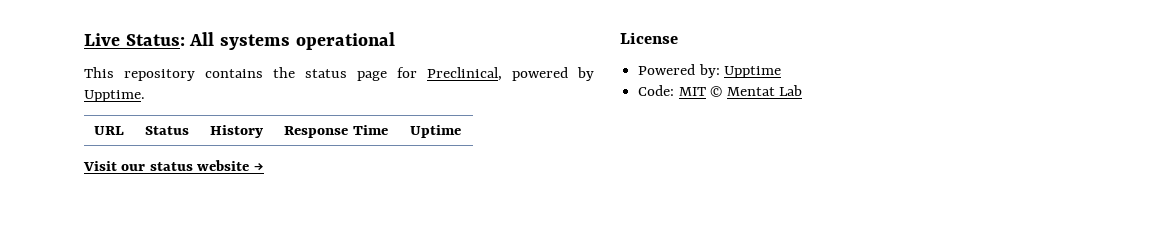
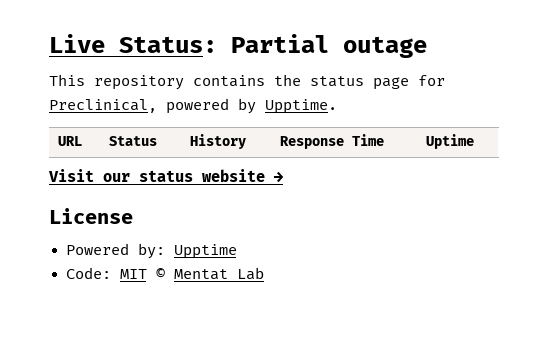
- Live Status: All systems operational
+ Live Status: Partial outage

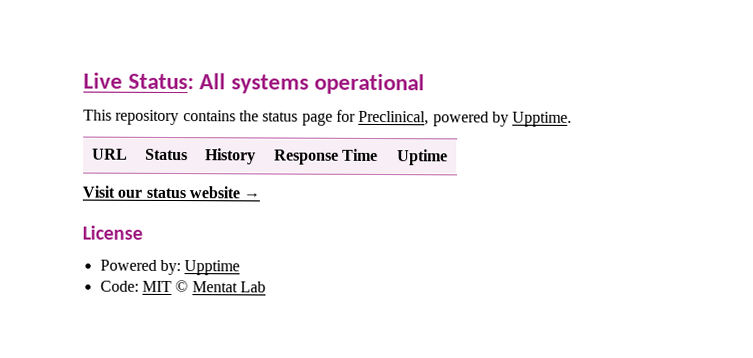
- Live Status: Partial outage
+ Live Status: All systems operational

